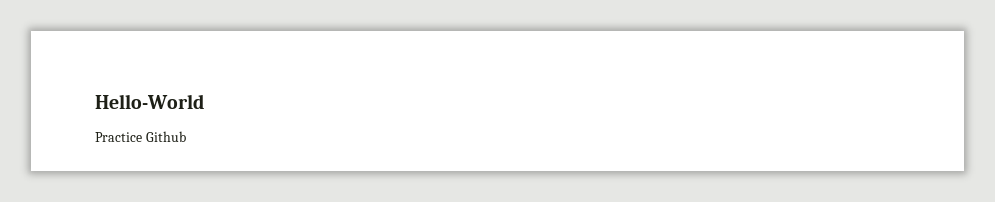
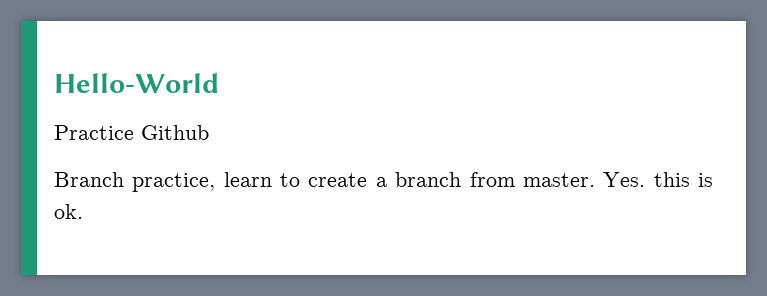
+ Branch practice, learn to create a branch from master. Yes. this is ok.

